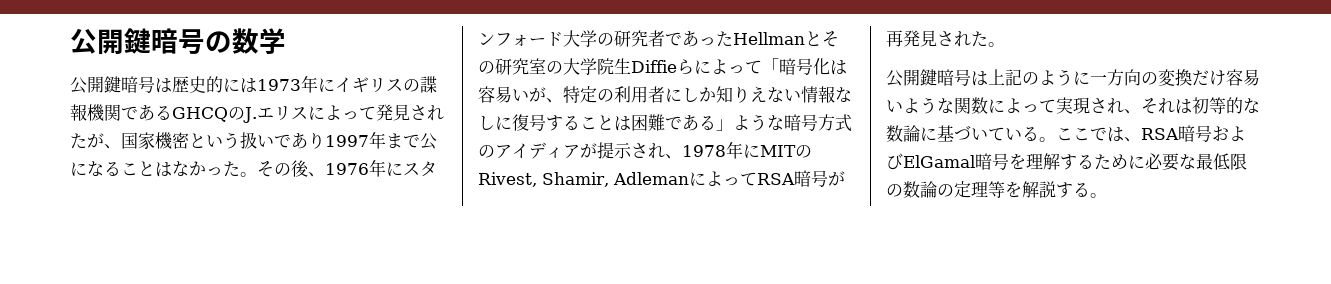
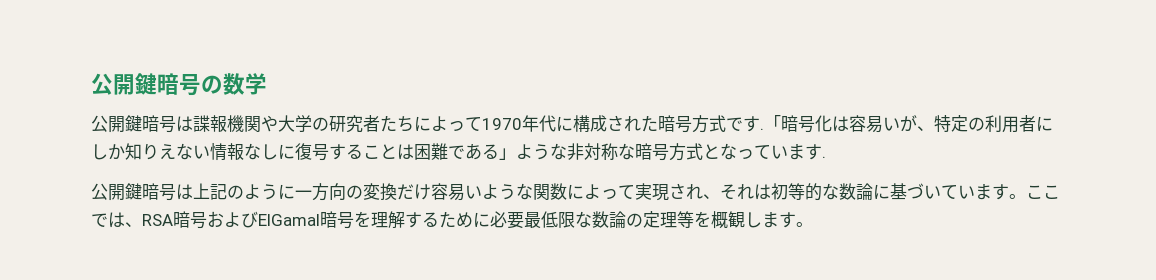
- 公開鍵暗号は歴史的には1973年にイギリスの諜報機関であるGHCQのJ.エリスによって発見されたが、国家機密という扱いであり1997年まで公になることはなかった。その後、1976年にスタンフォード大学の研究者であったHellmanとその研究室の大学院生Diffieらによって「暗号化は容易いが、特定の利用者にしか知りえない情報なしに復号することは困難である」ような暗号方式のアイディアが提示され、1978年にMITのRivest, Shamir, AdlemanによってRSA暗号が再発見された。
+ 公開鍵暗号は諜報機関や大学の研究者たちによって1970年代に構成された暗号方式です.「暗号化は容易いが、特定の利用者にしか知りえない情報なしに復号することは困難である」ような非対称な暗号方式となっています.
- 公開鍵暗号は上記のように一方向の変換だけ容易いような関数によって実現され、それは初等的な数論に基づいている。
+ 公開鍵暗号は上記のように一方向の変換だけ容易いような関数によって実現され、それは初等的な数論に基づいています。
- ここでは、RSA暗号およびElGamal暗号を理解するために必要な最低限の数論の定理等を解説する。
+ ここでは、RSA暗号およびElGamal暗号を理解するために必要最低限な数論の定理等を概観します。

